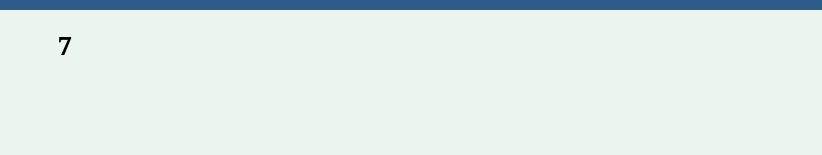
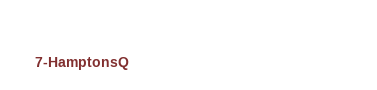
- 7
+ 7-HamptonsQ

